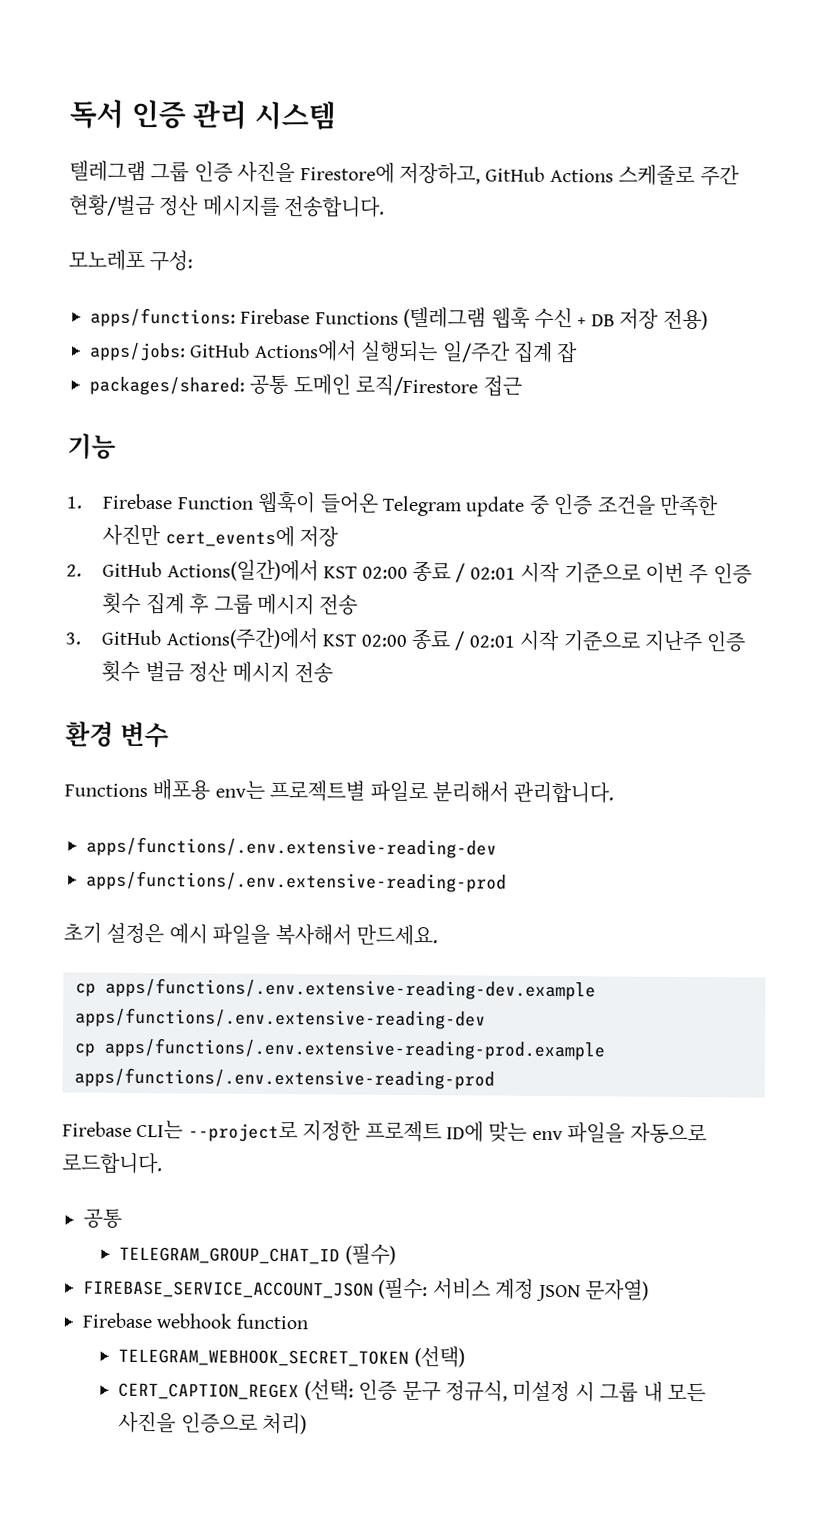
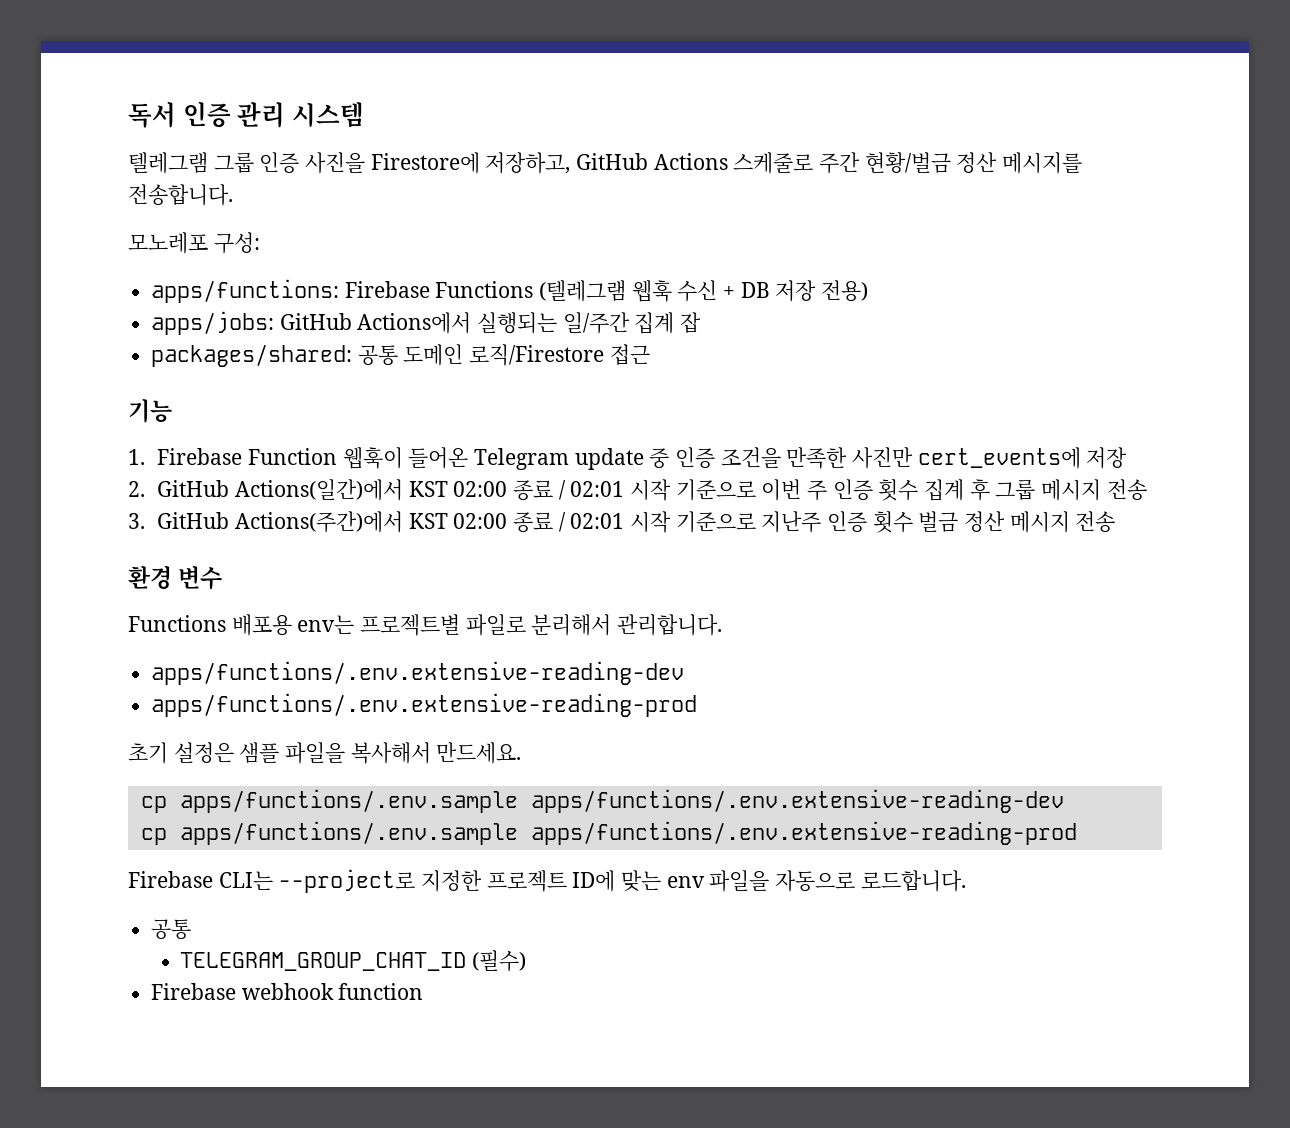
- 초기 설정은 예시 파일을 복사해서 만드세요.
+ 초기 설정은 샘플 파일을 복사해서 만드세요.
- cp apps/functions/.env.extensive-reading-dev.example apps/functions/.env.extensive-reading-dev
+ cp apps/functions/.env.sample apps/functions/.env.extensive-reading-dev
- cp apps/functions/.env.extensive-reading-prod.example apps/functions/.env.extensive-reading-prod
+ cp apps/functions/.env.sample apps/functions/.env.extensive-reading-prod
- FIREBASE_SERVICE_ACCOUNT_JSON (필수: 서비스 계정 JSON 문자열)
  Firebase webhook function
- TELEGRAM_WEBHOOK_SECRET_TOKEN (선택)
- CERT_CAPTION_REGEX (선택: 인증 문구 정규식, 미설정 시 그룹 내 모든 사진을 인증으로 처리)

